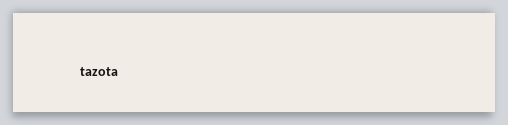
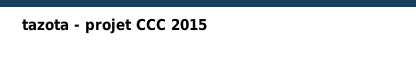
- tazota
+ tazota - projet CCC 2015

